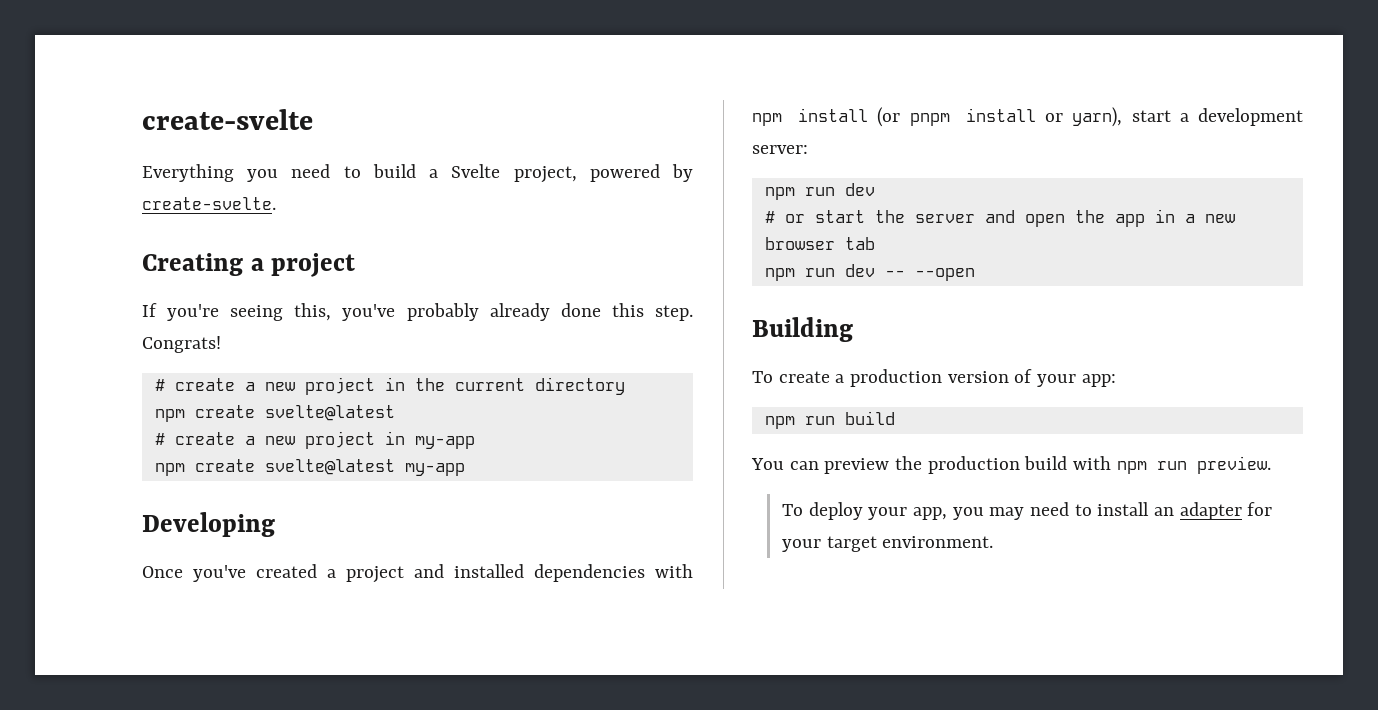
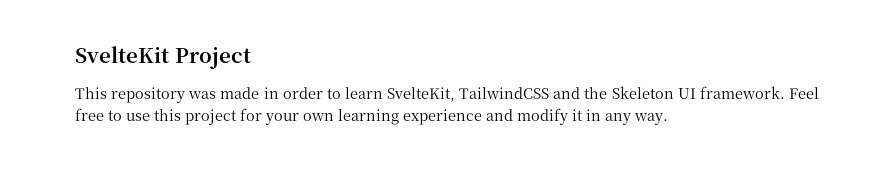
- create-svelte
- Everything you need to build a Svelte project, powered by create-svelte.
- Creating a project
- If you're seeing this, you've probably already done this step. Congrats!
- # create a new project in the current directory
- npm create svelte@latest
- # create a new project in my-app
- npm create svelte@latest my-app
- Developing
- Once you've created a project and installed dependencies with npm install (or pnpm install or yarn), start a development server:
- npm run dev
- # or start the server and open the app in a new browser tab
- npm run dev -- --open
- Building
- To create a production version of your app:
- npm run build
- You can preview the production build with npm run preview.
- To deploy your app, you may need to install an adapter for your target environment.
+ SvelteKit Project
+ This repository was made in order to learn SvelteKit, TailwindCSS and the Skeleton UI framework. Feel free to use this project for your own learning experience and modify it in any way.

